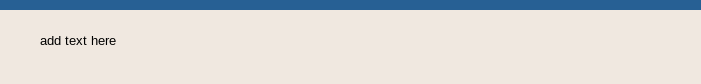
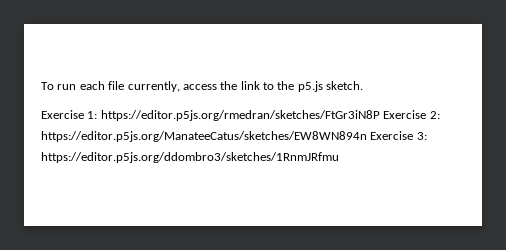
- add text here
+ To run each file currently, access the link to the p5.js sketch.
+ Exercise 1: https://editor.p5js.org/rmedran/sketches/FtGr3iN8P Exercise 2: https://editor.p5js.org/ManateeCatus/sketches/EW8WN894n Exercise 3: https://editor.p5js.org/ddombro3/sketches/1RnmJRfmu

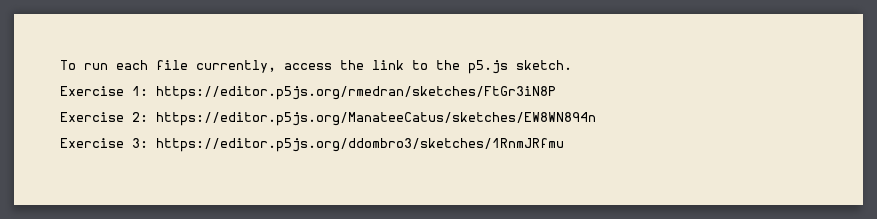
- Exercise 1: https://editor.p5js.org/rmedran/sketches/FtGr3iN8P Exercise 2: https://editor.p5js.org/ManateeCatus/sketches/EW8WN894n Exercise 3: https://editor.p5js.org/ddombro3/sketches/1RnmJRfmu
+ Exercise 1: https://editor.p5js.org/rmedran/sketches/FtGr3iN8P
+ Exercise 2: https://editor.p5js.org/ManateeCatus/sketches/EW8WN894n
+ Exercise 3: https://editor.p5js.org/ddombro3/sketches/1RnmJRfmu

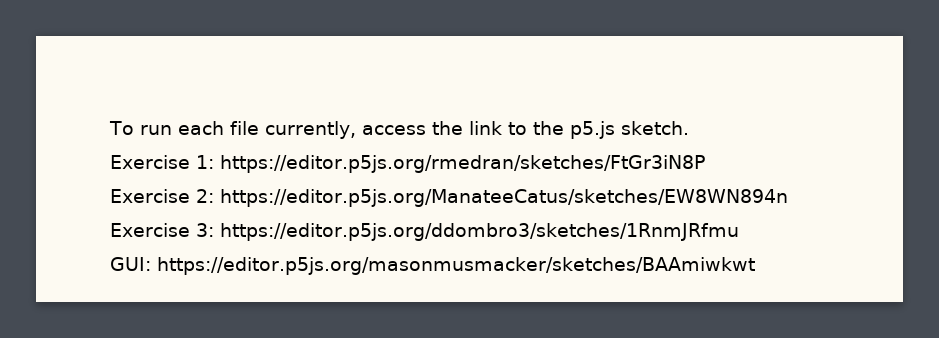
+ GUI: https://editor.p5js.org/masonmusmacker/sketches/BAAmiwkwt

